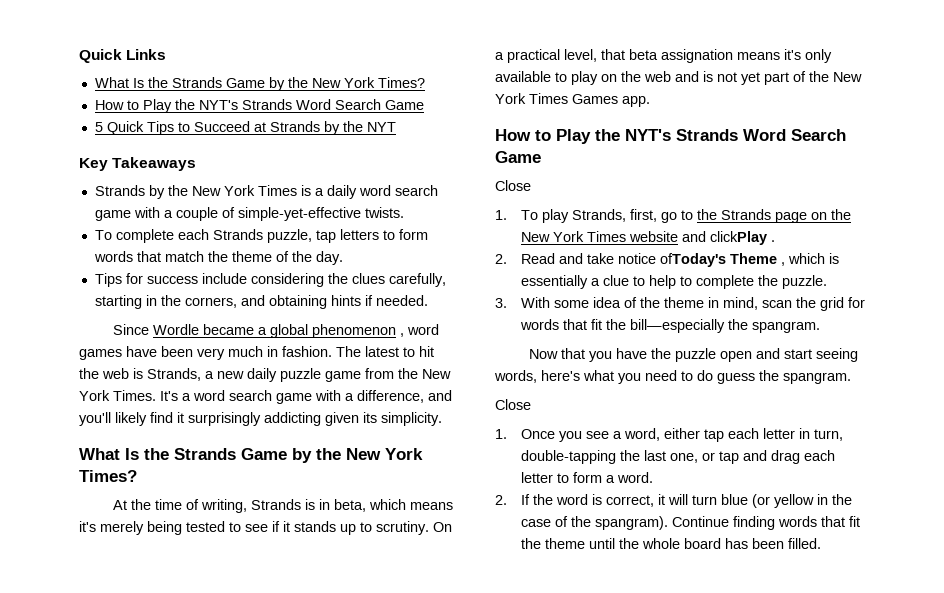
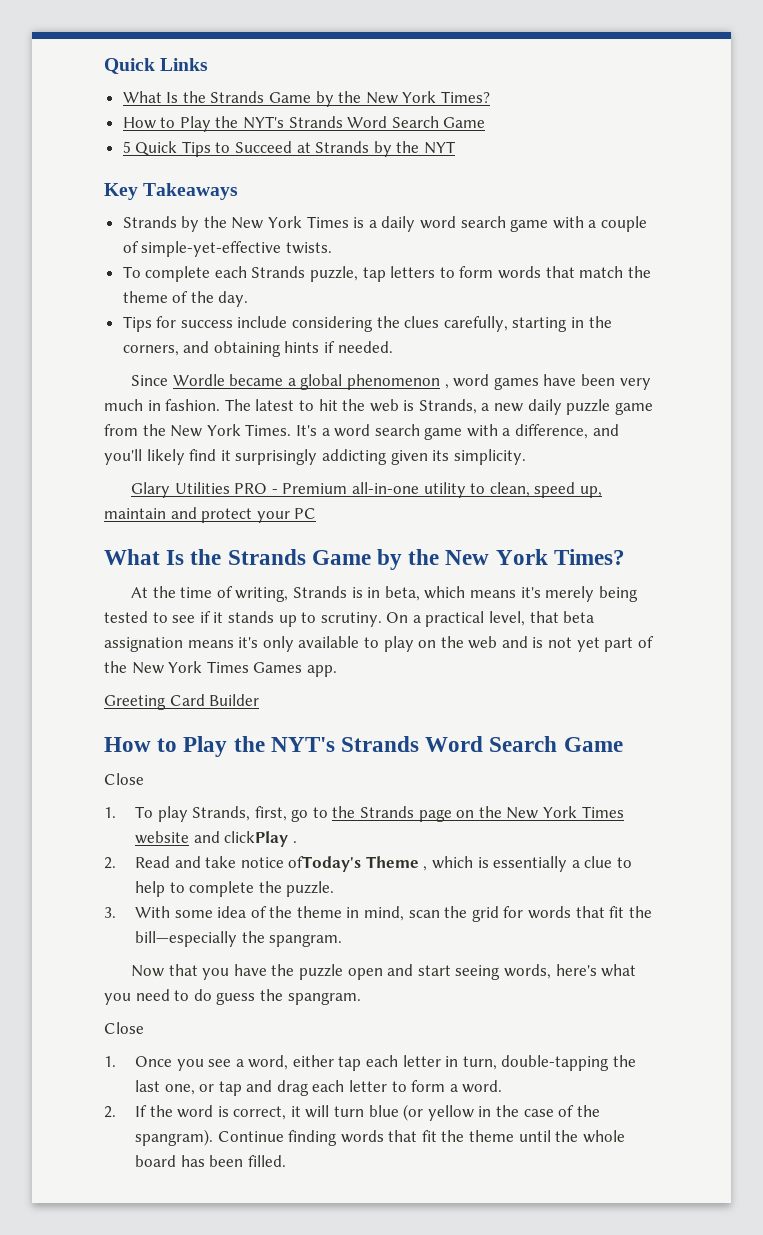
+ Glary Utilities PRO - Premium all-in-one utility to clean, speed up, maintain and protect your PC
+ Greeting Card Builder

